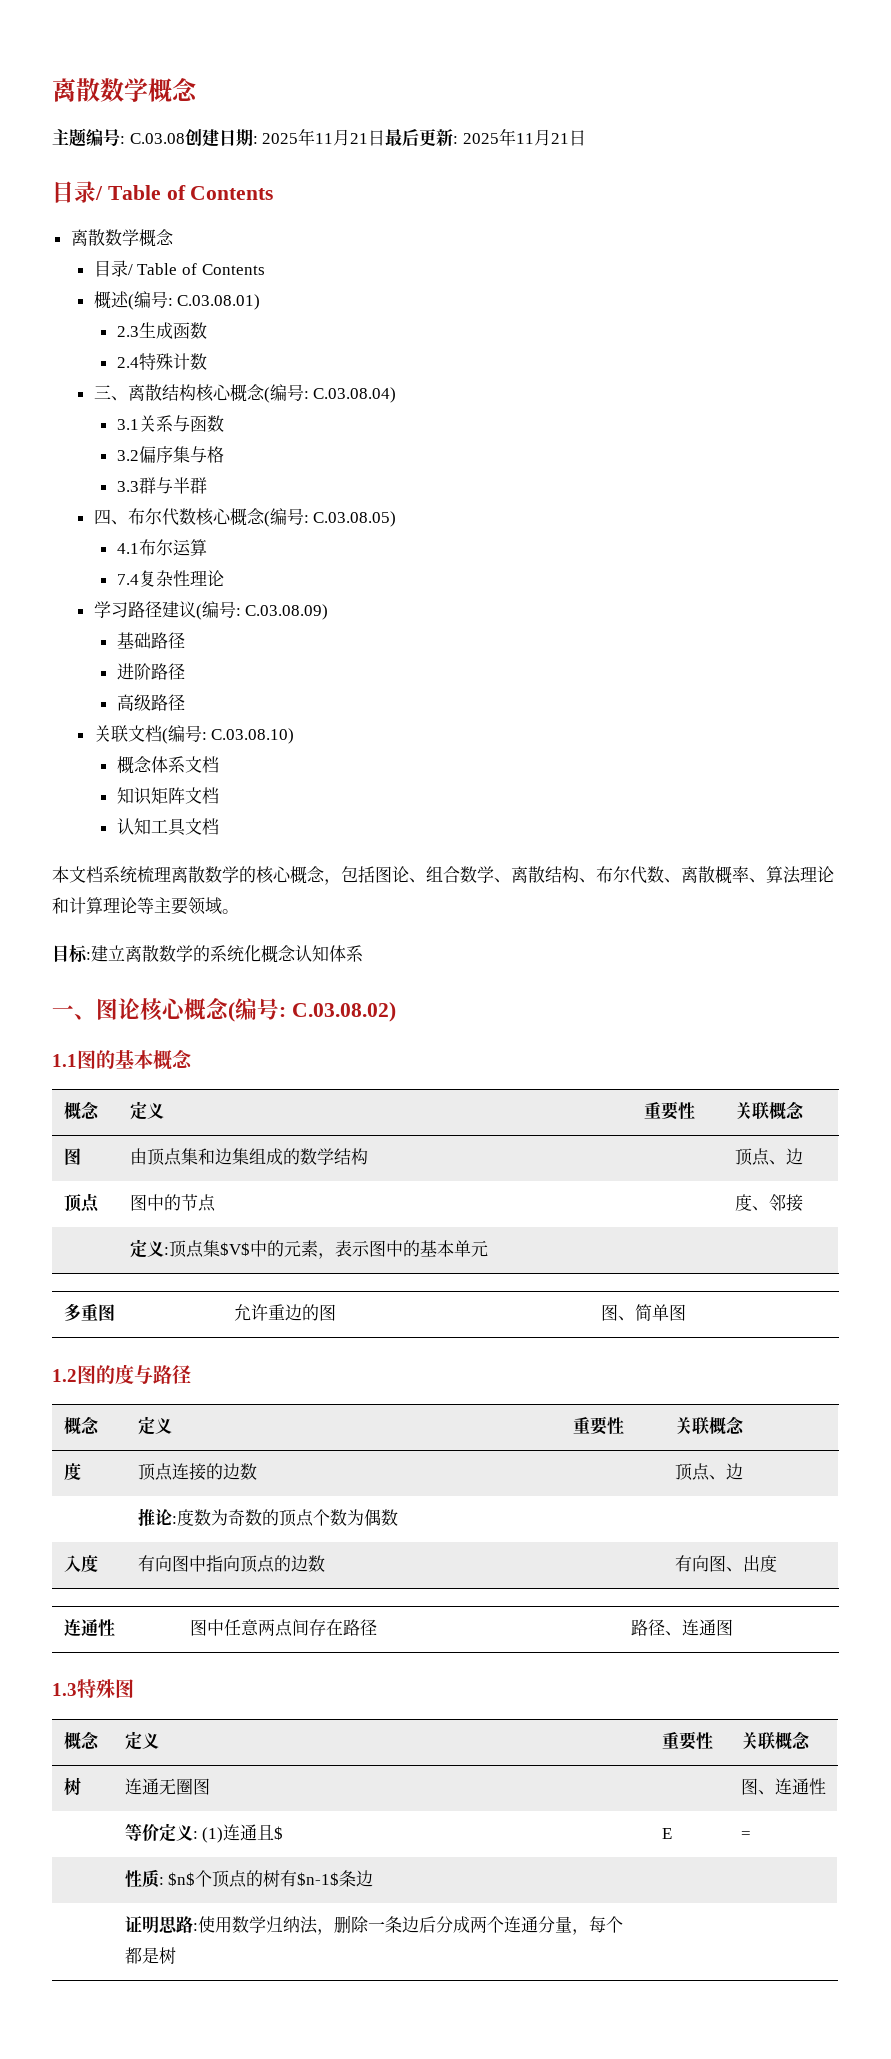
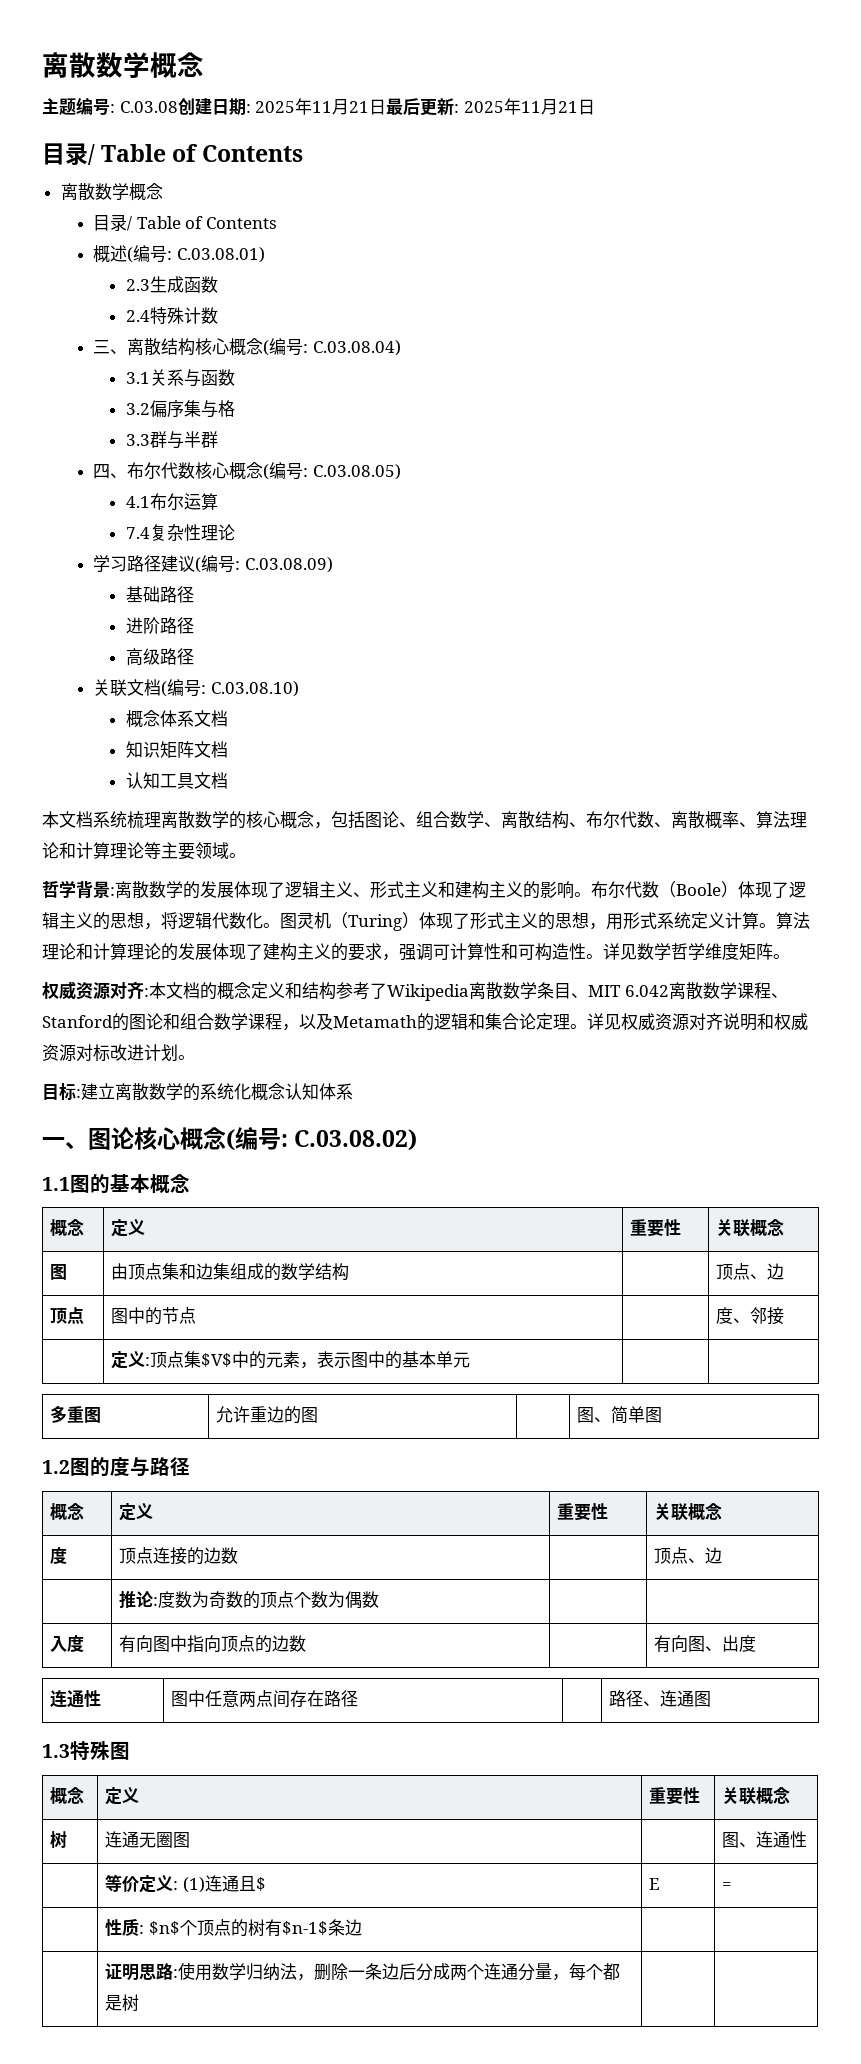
+ 哲学背景:离散数学的发展体现了逻辑主义、形式主义和建构主义的影响。布尔代数（Boole）体现了逻辑主义的思想，将逻辑代数化。图灵机（Turing）体现了形式主义的思想，用形式系统定义计算。算法理论和计算理论的发展体现了建构主义的要求，强调可计算性和可构造性。详见数学哲学维度矩阵。
+ 权威资源对齐:本文档的概念定义和结构参考了Wikipedia离散数学条目、MIT 6.042离散数学课程、Stanford的图论和组合数学课程，以及Metamath的逻辑和集合论定理。详见权威资源对齐说明和权威资源对标改进计划。

